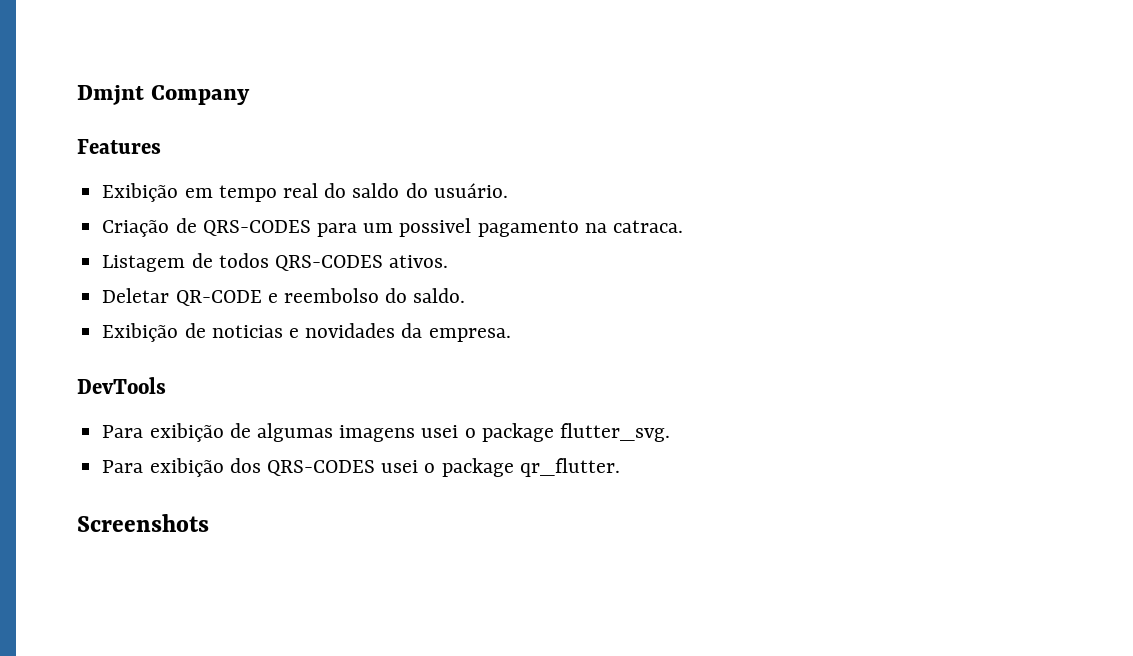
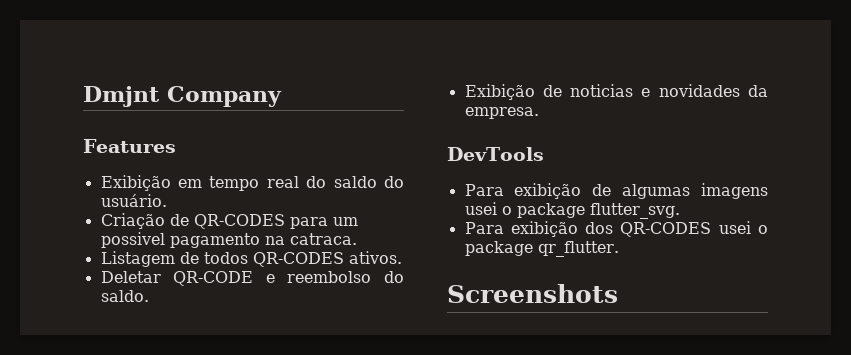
- Criação de QRS-CODES para um possivel pagamento na catraca.
+ Criação de QR-CODES para um possivel pagamento na catraca.
- Listagem de todos QRS-CODES ativos.
+ Listagem de todos QR-CODES ativos.
- Para exibição dos QRS-CODES usei o package qr_flutter.
+ Para exibição dos QR-CODES usei o package qr_flutter.

